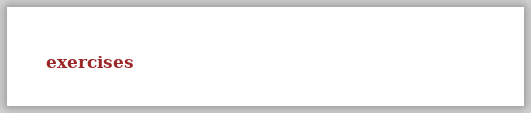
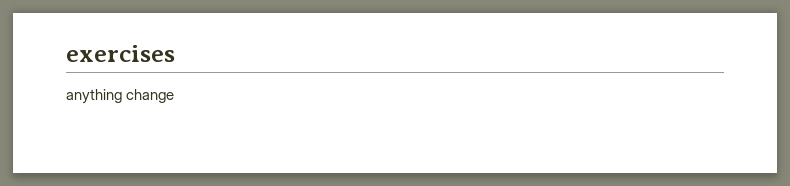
+ anything change

